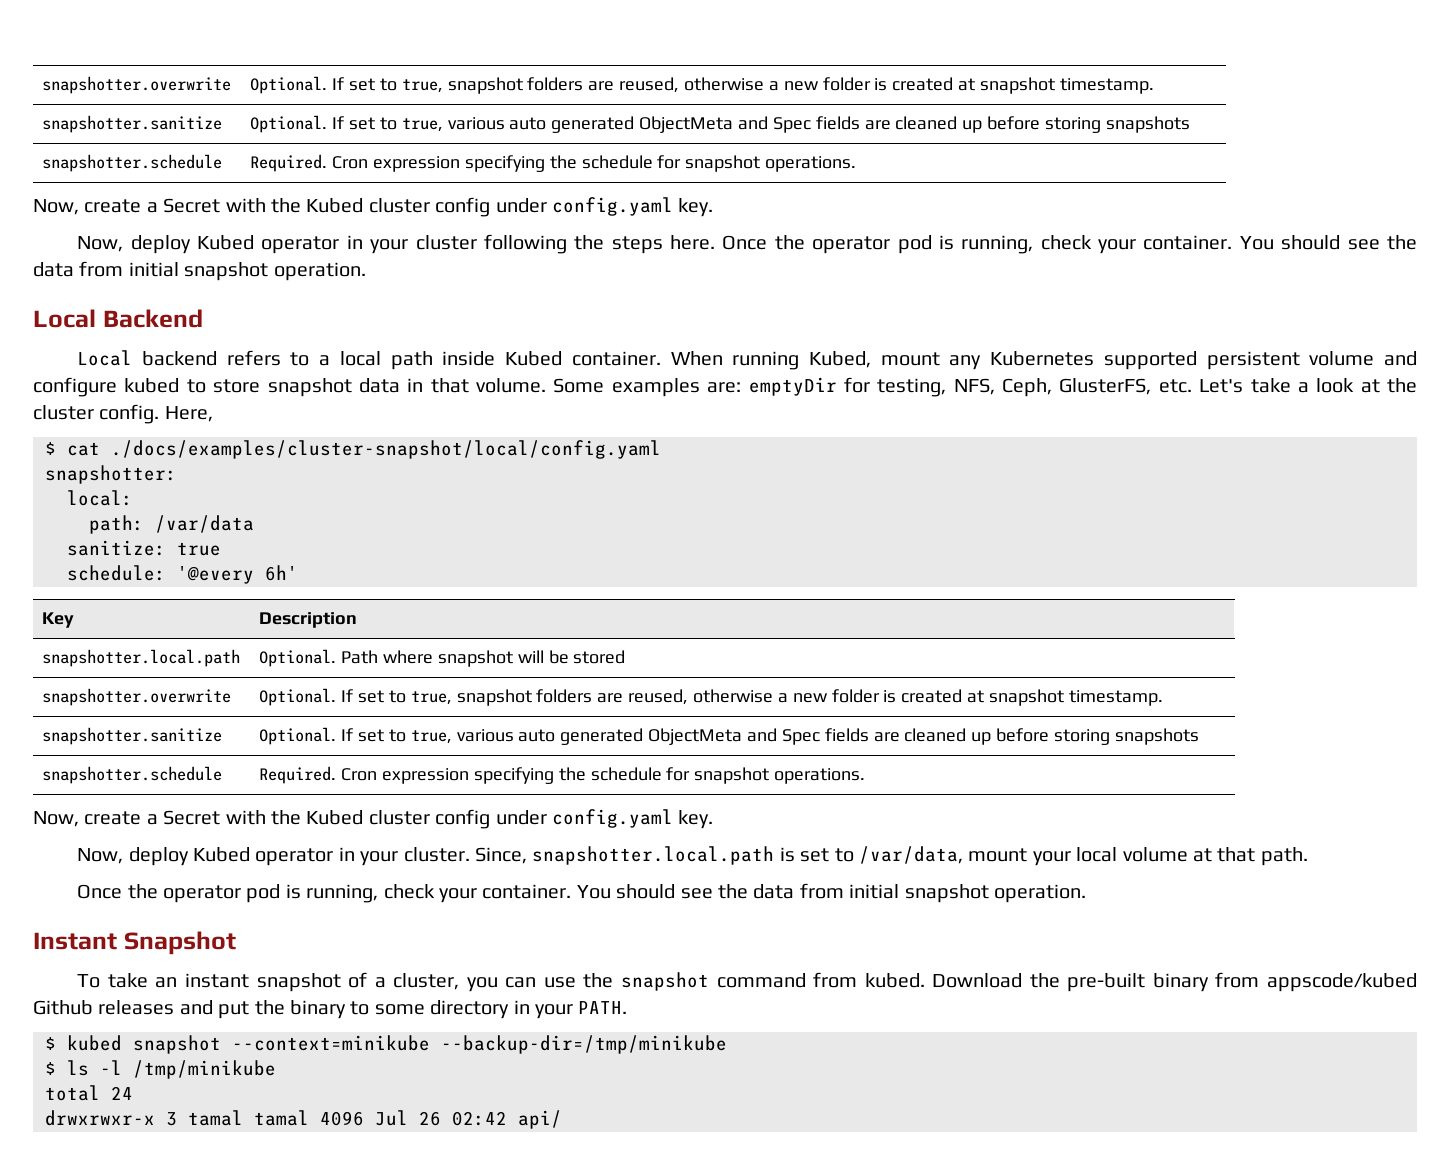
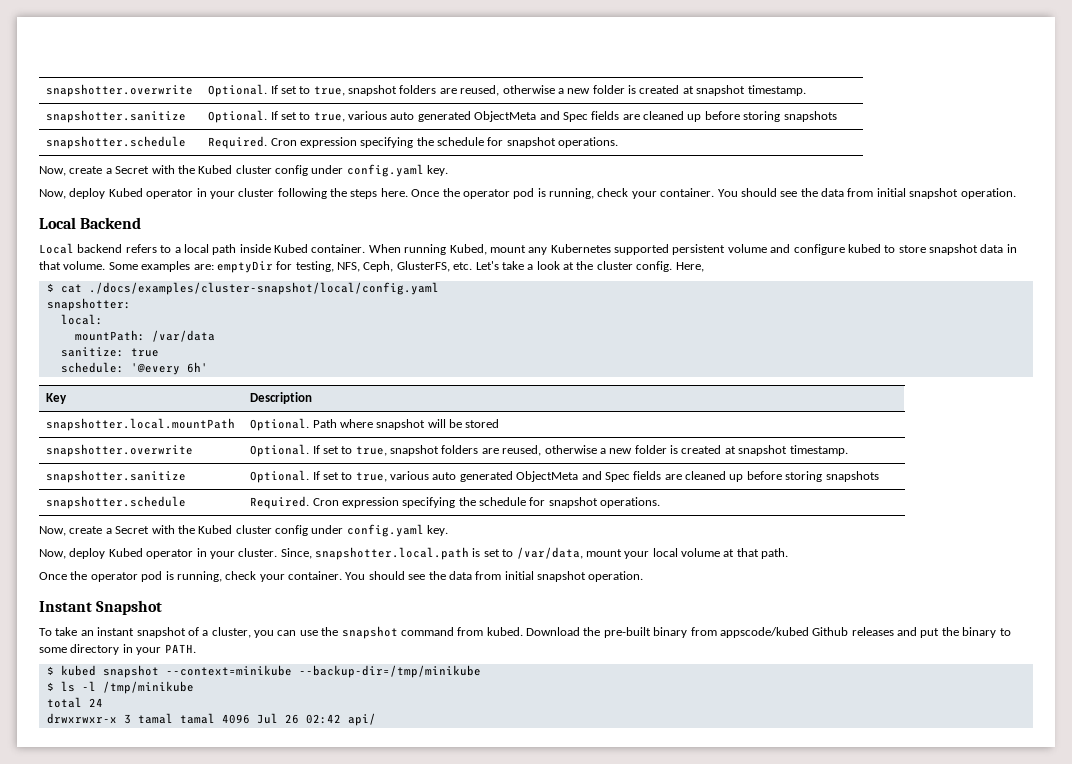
- path: /var/data
+ mountPath: /var/data
- snapshotter.local.path | Optional. Path where snapshot will be stored
+ snapshotter.local.mountPath | Optional. Path where snapshot will be stored

